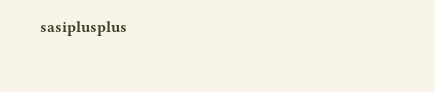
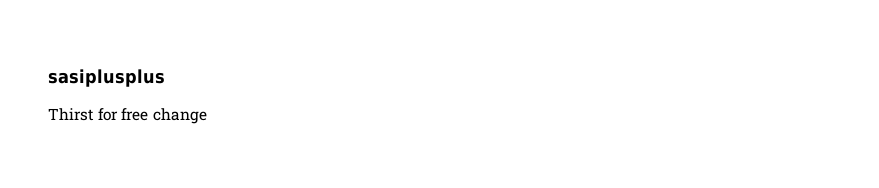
+ Thirst for free change

